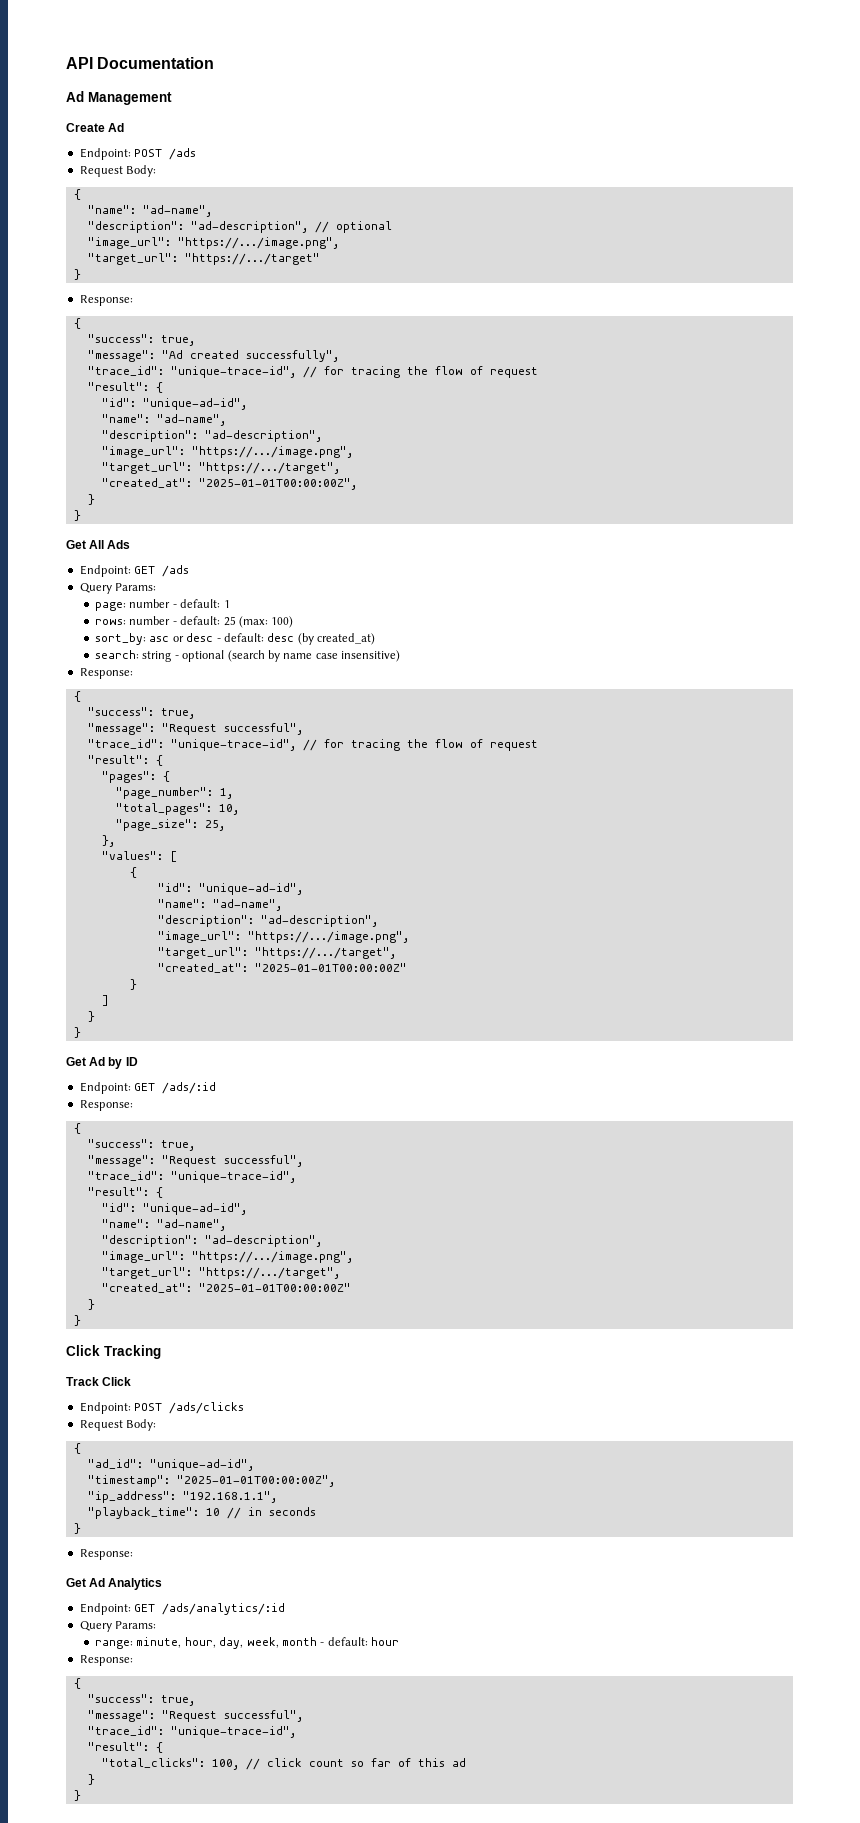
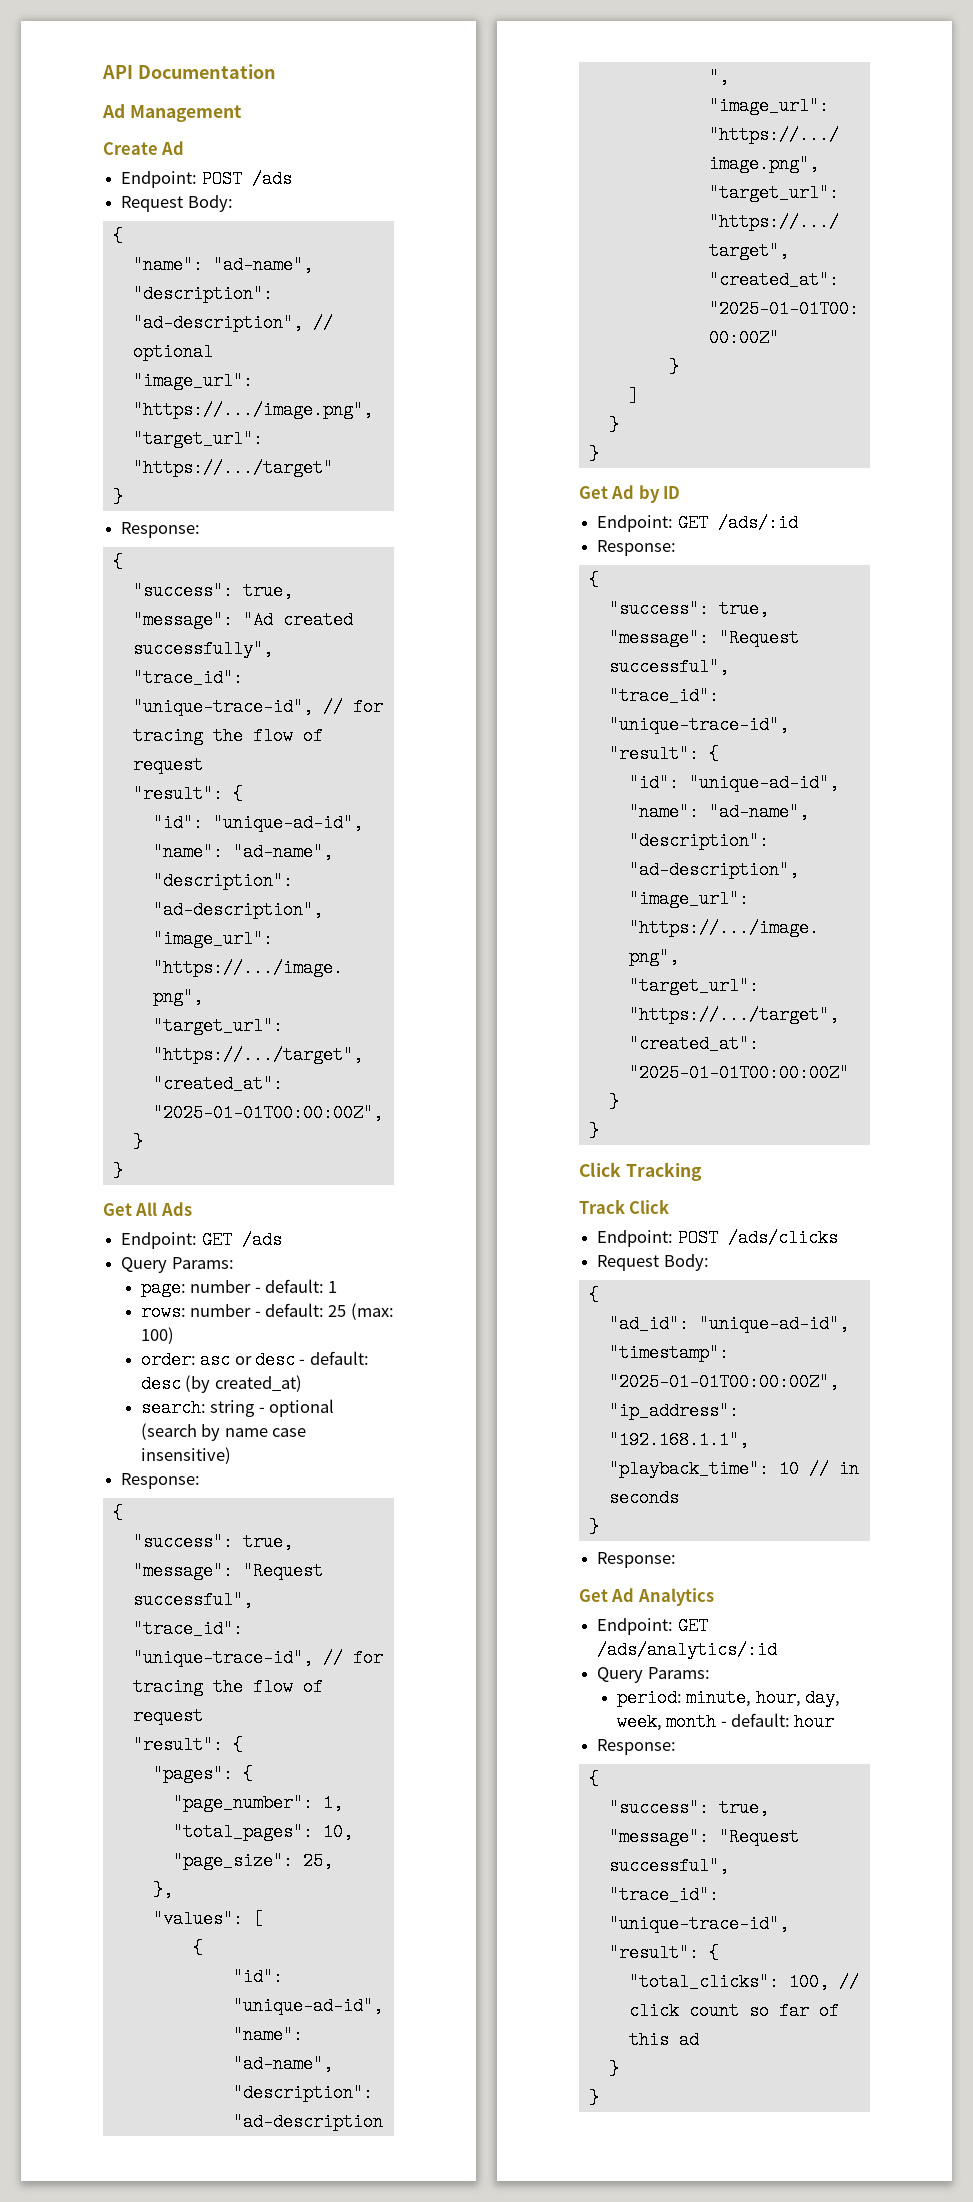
- sort_by: asc or desc - default: desc (by created_at)
+ order: asc or desc - default: desc (by created_at)
- range: minute, hour, day, week, month - default: hour
+ period: minute, hour, day, week, month - default: hour

